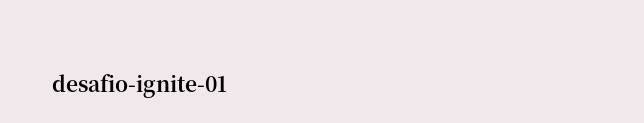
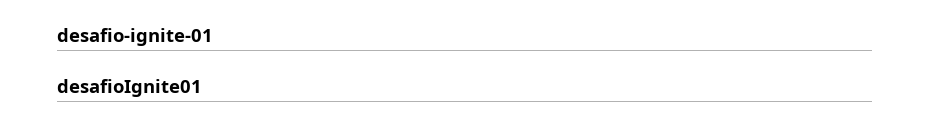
+ desafioIgnite01

